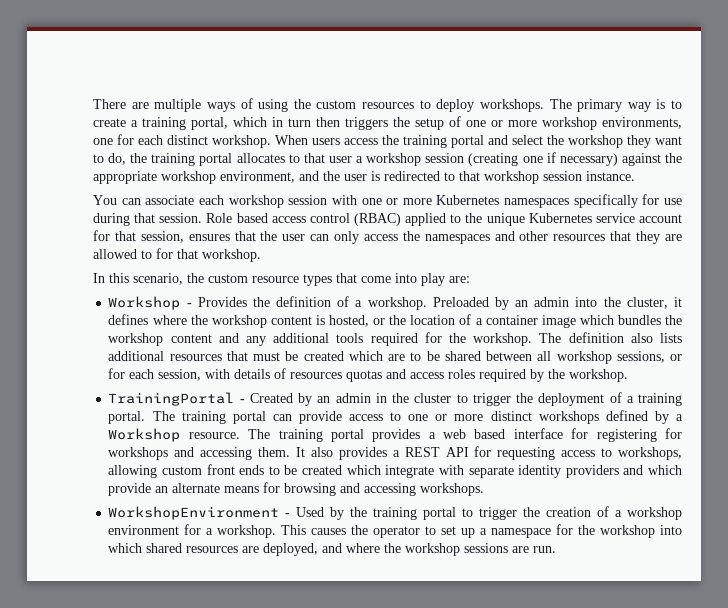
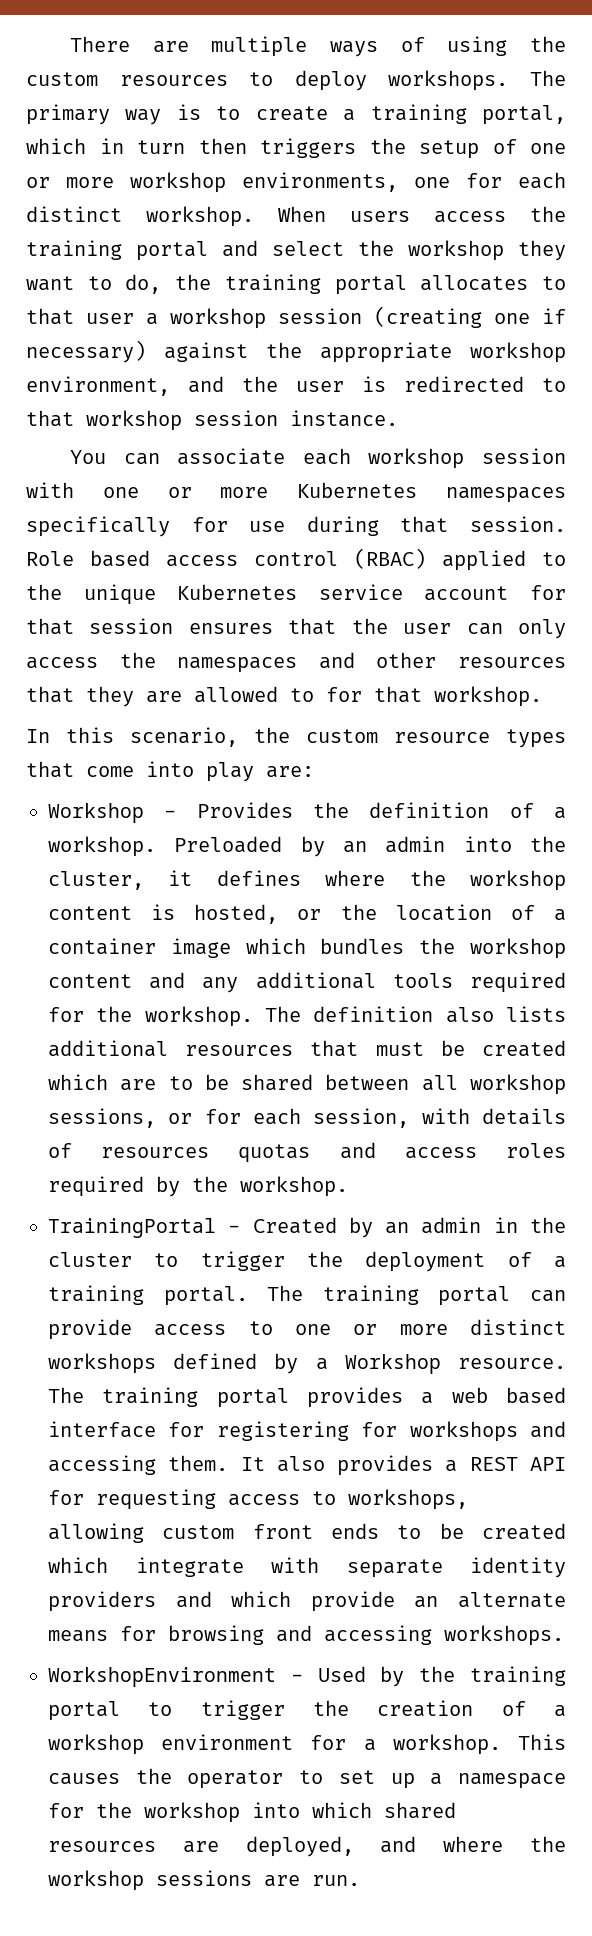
- Role based access control (RBAC) applied to the unique Kubernetes service account for that session, ensures that the user can only access the namespaces and other resources that they are allowed to for that workshop.
+ Role based access control (RBAC) applied to the unique Kubernetes service account for that session ensures that the user can only access the namespaces and other resources that they are allowed to for that workshop.

